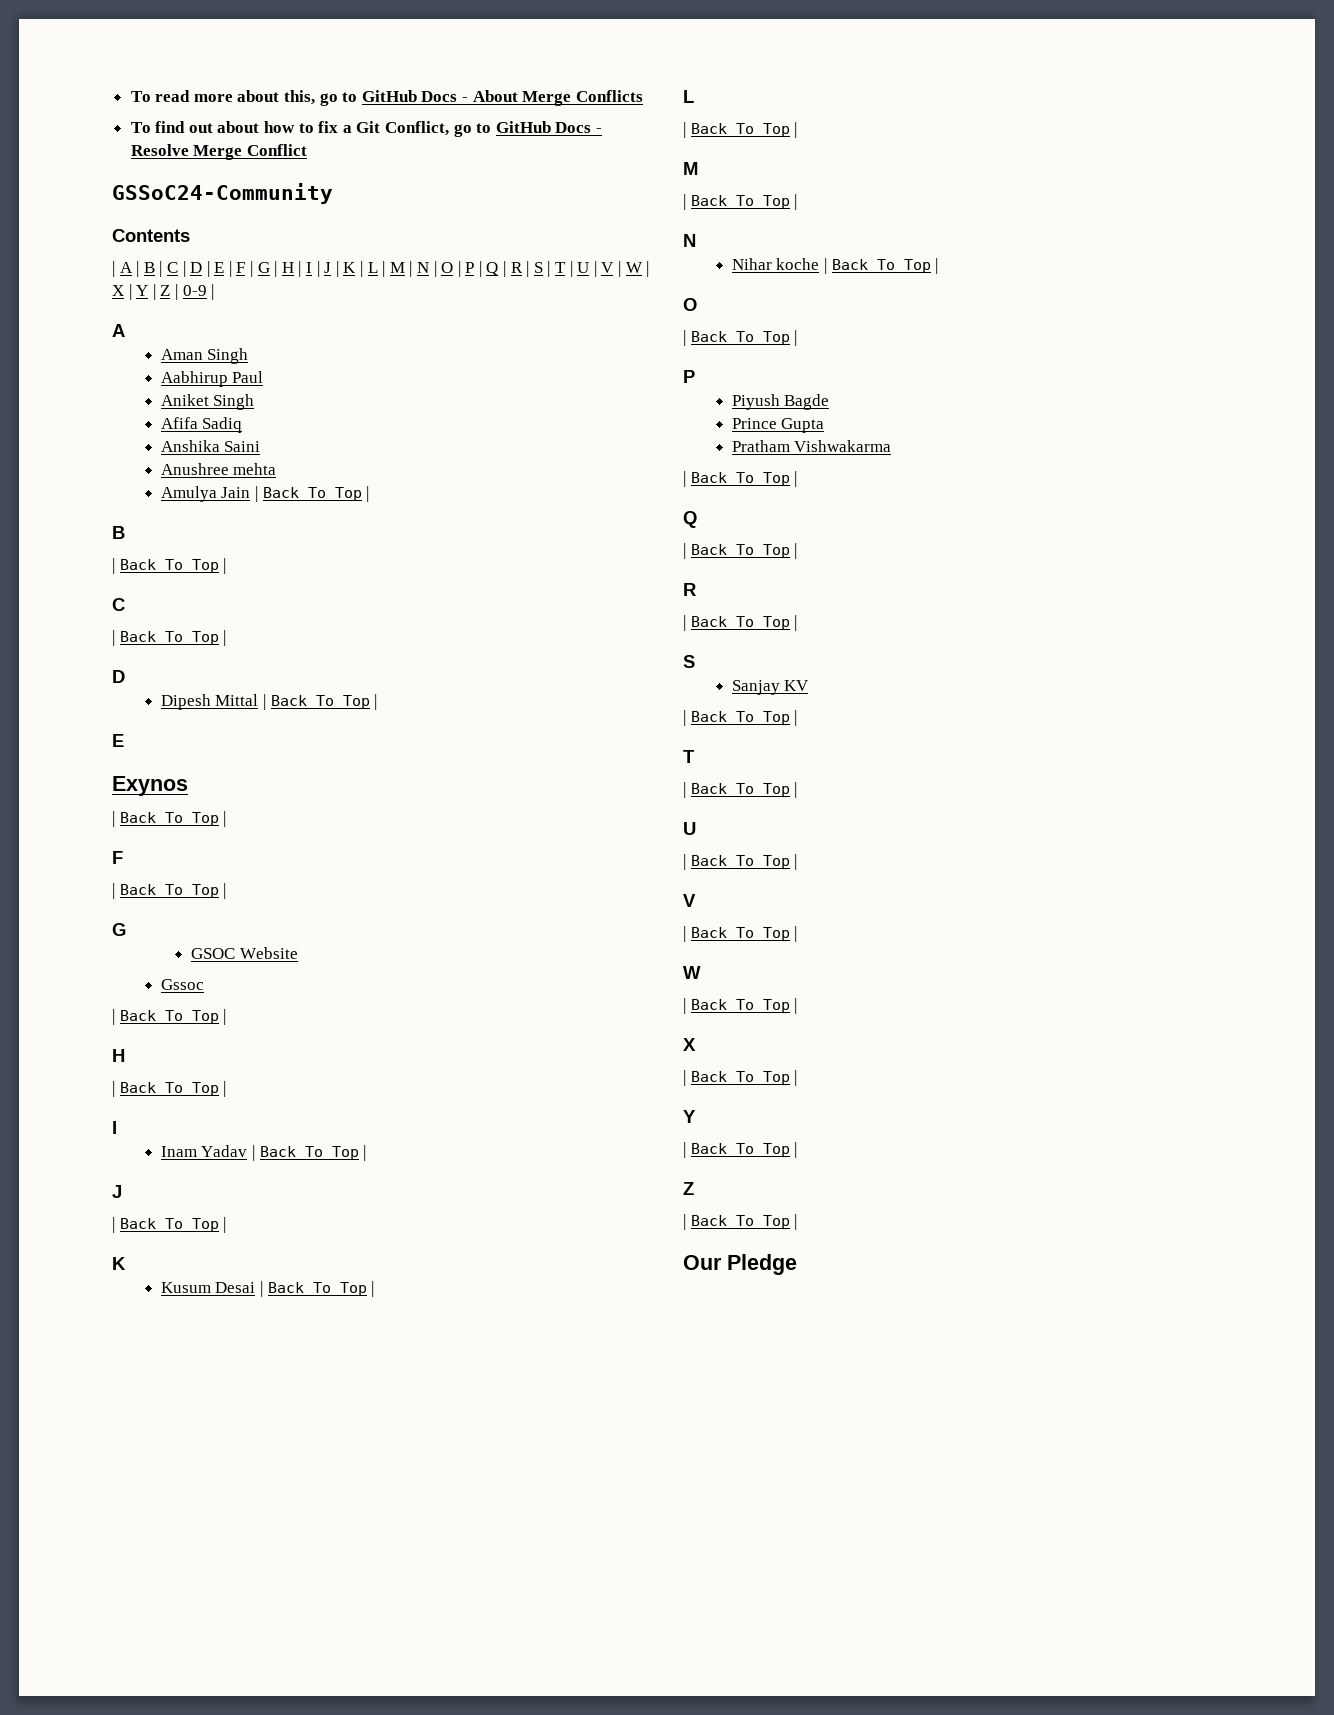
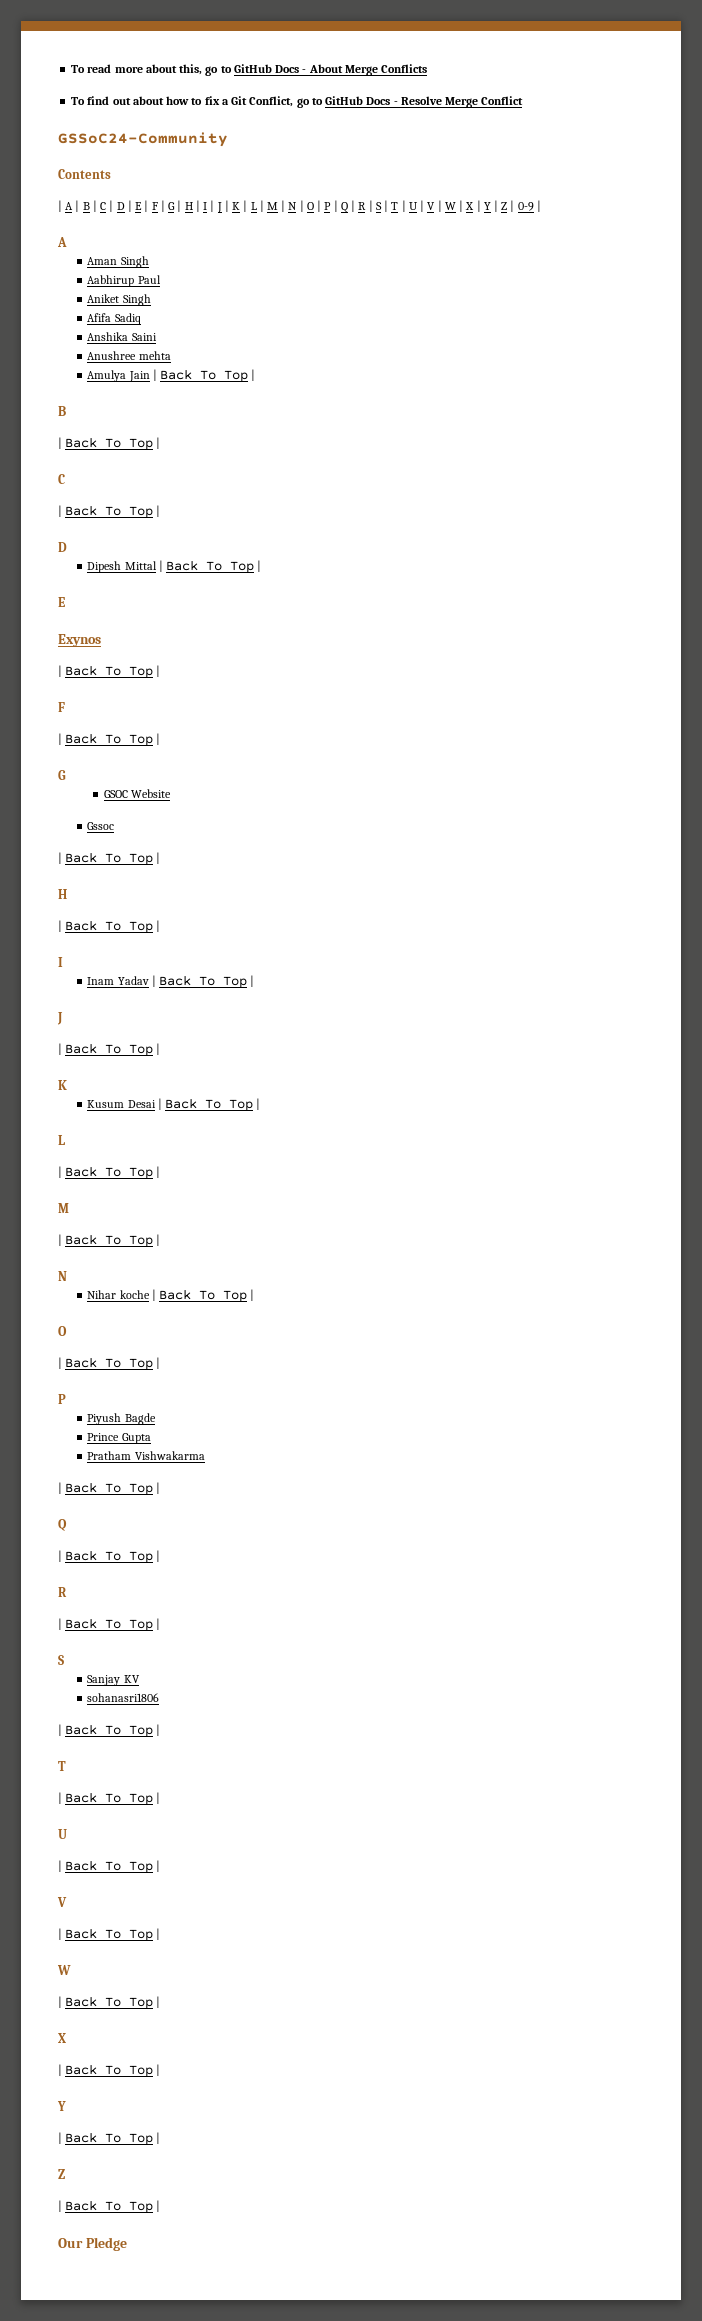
+ sohanasri1806

